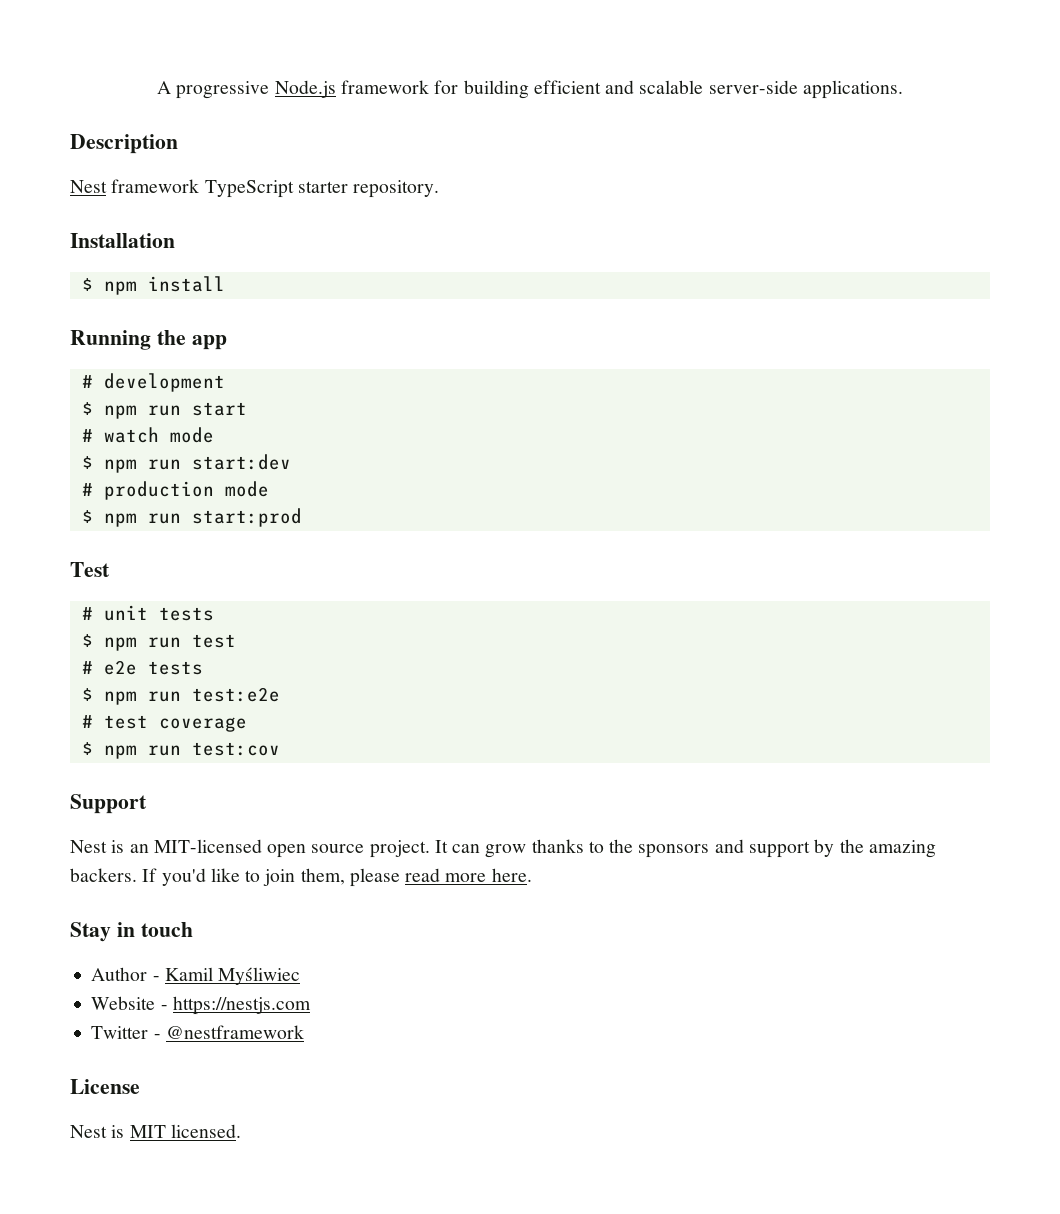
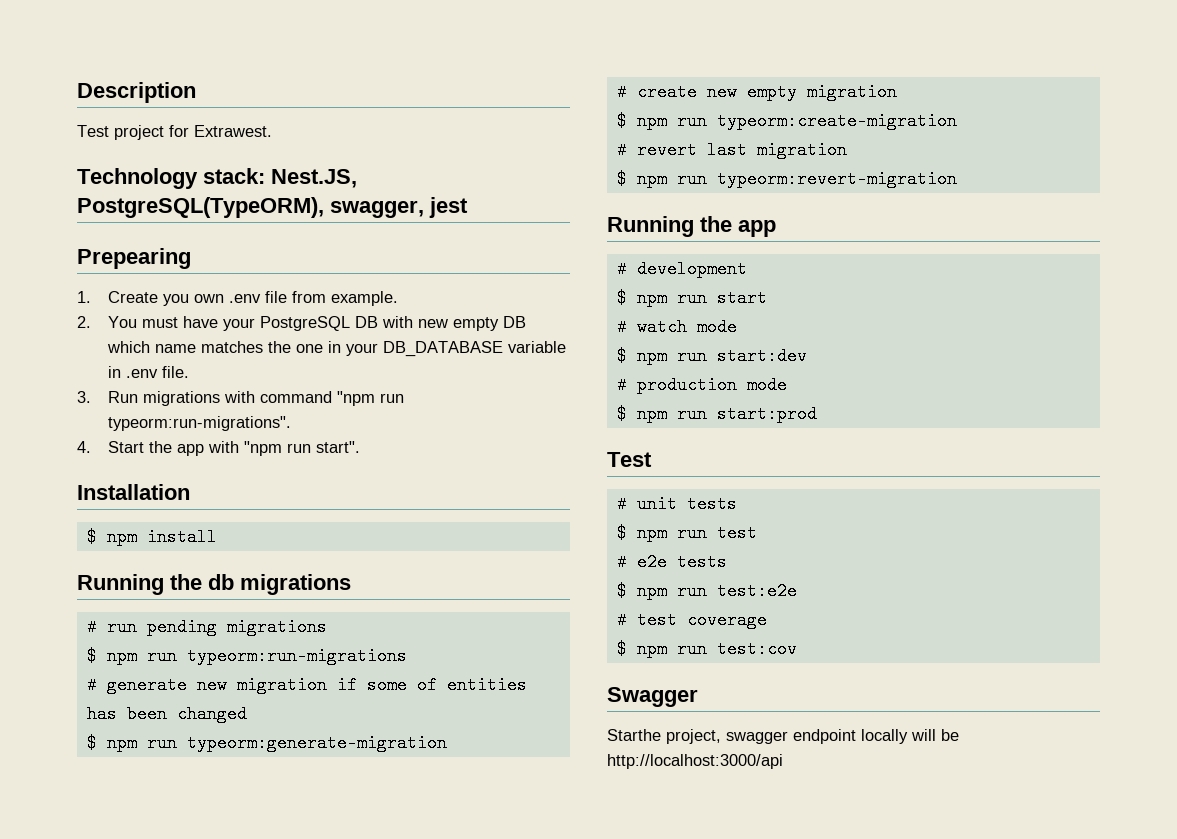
- A progressive Node.js framework for building efficient and scalable server-side applications.
  Description
- Nest framework TypeScript starter repository.
+ Test project for Extrawest.
+ Technology stack: Nest.JS, PostgreSQL(TypeORM), swagger, jest
+ Prepearing
+ 1. Create you own .env file from example.
+ 2. You must have your PostgreSQL DB with new empty DB which name matches the one in your DB_DATABASE variable in .env file.
+ 3. Run migrations with command "npm run typeorm:run-migrations".
+ 4. Start the app with "npm run start".
  Installation
  $ npm install
+ Running the db migrations
+ # run pending migrations
+ $ npm run typeorm:run-migrations
+ # generate new migration if some of entities has been changed
+ $ npm run typeorm:generate-migration
+ # create new empty migration
+ $ npm run typeorm:create-migration
+ # revert last migration
+ $ npm run typeorm:revert-migration
- Support
- Nest is an MIT-licensed open source project. It can grow thanks to the sponsors and support by the amazing backers. If you'd like to join them, please read more here.
- Stay in touch
- Author - Kamil Myśliwiec
- Website - https://nestjs.com
- Twitter - @nestframework
- License
- Nest is MIT licensed.
+ Swagger
+ Starthe project, swagger endpoint locally will be http://localhost:3000/api

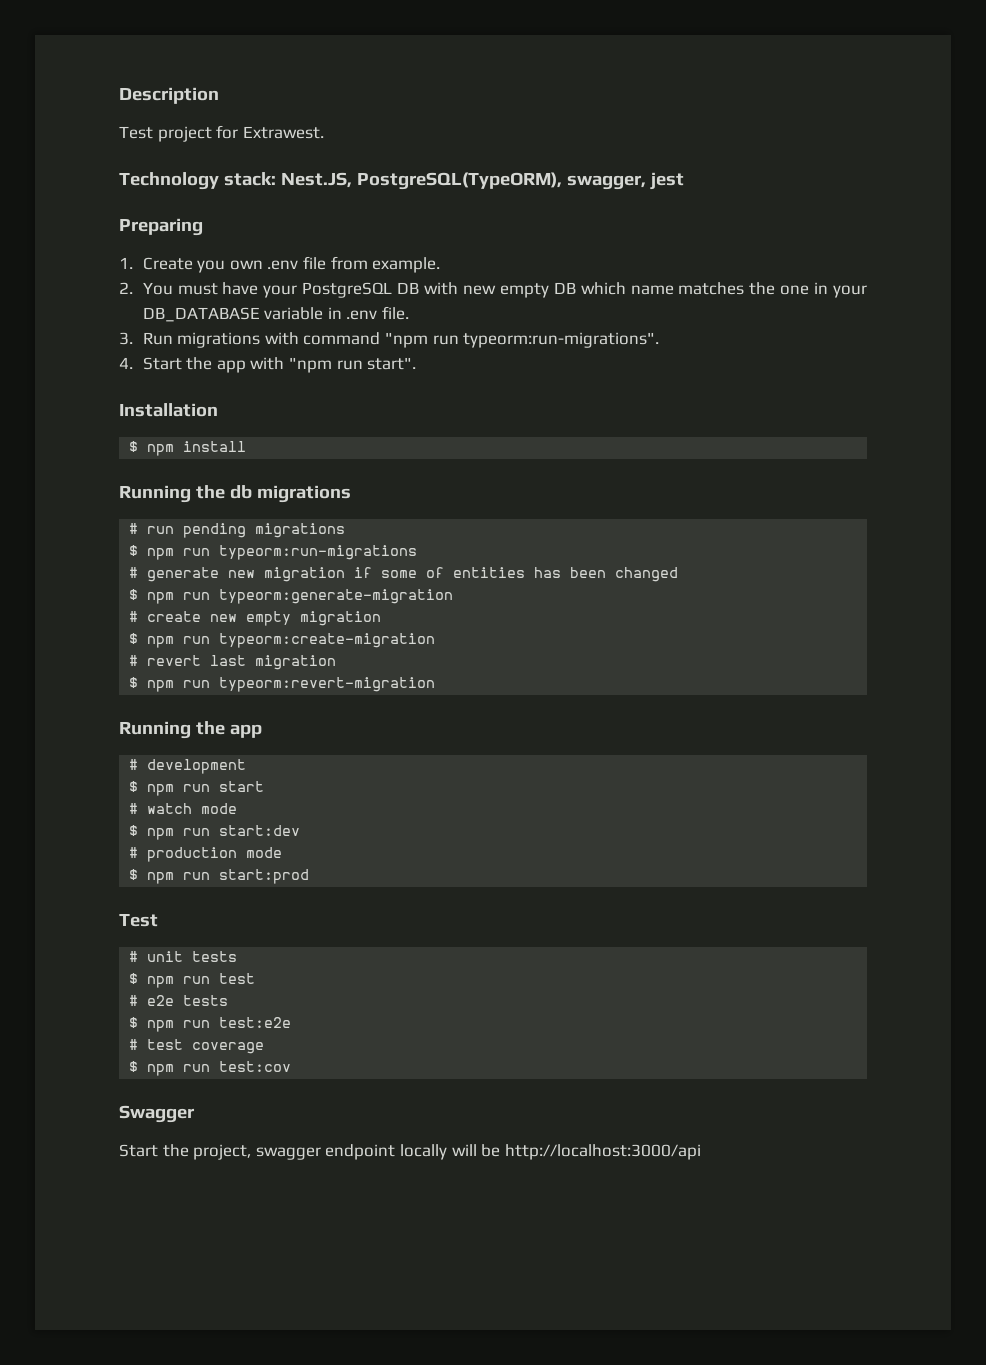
- Prepearing
+ Preparing
- Starthe project, swagger endpoint locally will be http://localhost:3000/api
+ Start the project, swagger endpoint locally will be http://localhost:3000/api

